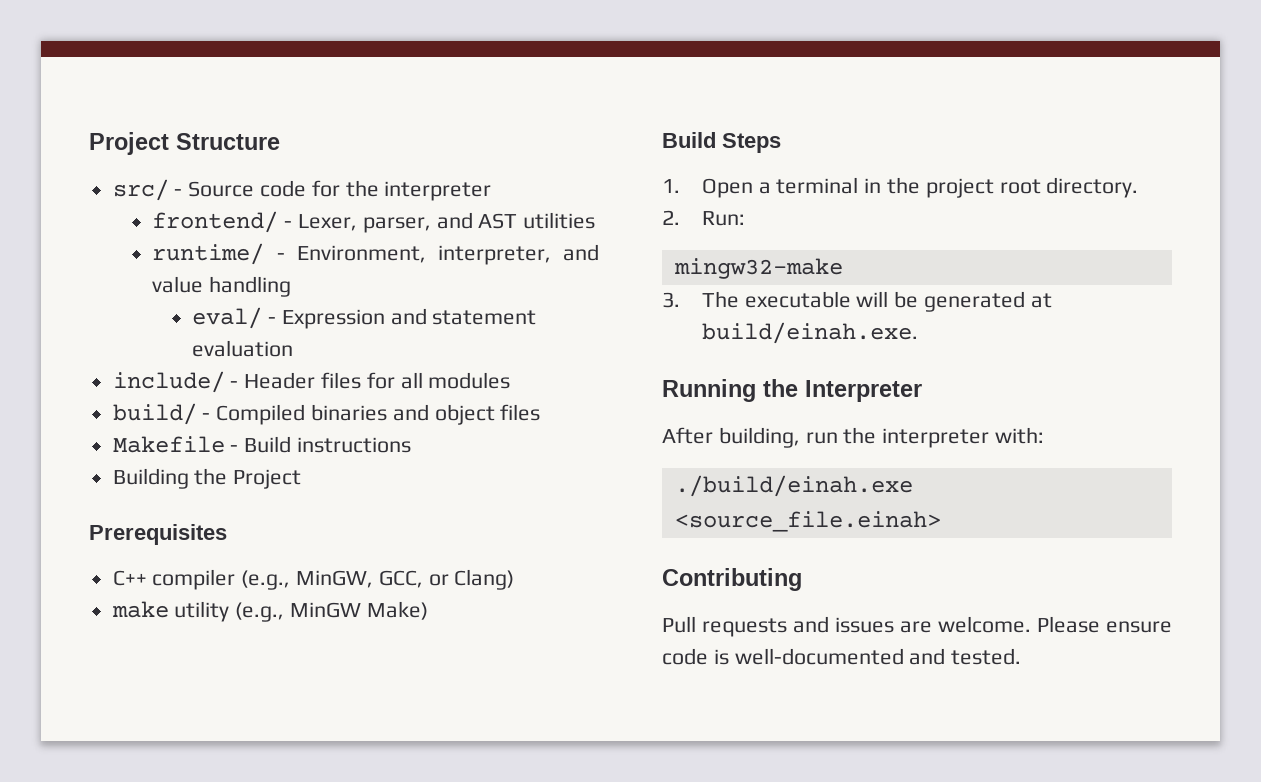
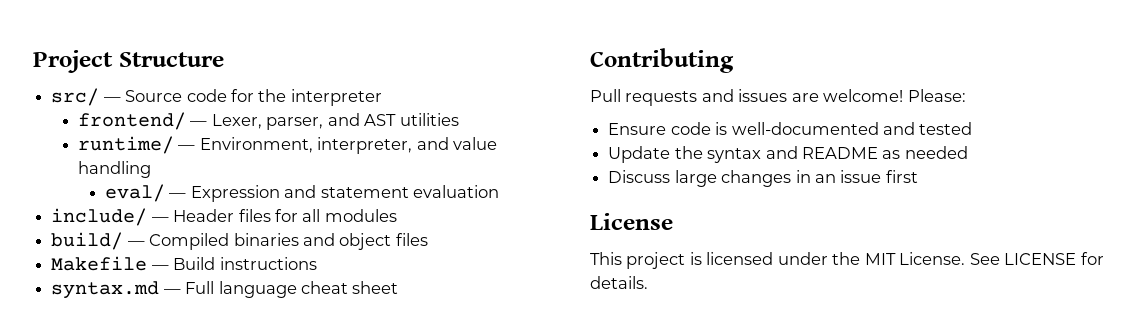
- src/ - Source code for the interpreter
+ src/ — Source code for the interpreter
- frontend/ - Lexer, parser, and AST utilities
+ frontend/ — Lexer, parser, and AST utilities
- runtime/ - Environment, interpreter, and value handling
+ runtime/ — Environment, interpreter, and value handling
- eval/ - Expression and statement evaluation
+ eval/ — Expression and statement evaluation
- include/ - Header files for all modules
+ include/ — Header files for all modules
- build/ - Compiled binaries and object files
+ build/ — Compiled binaries and object files
- Makefile - Build instructions
+ Makefile — Build instructions
- Building the Project
- Prerequisites
- C++ compiler (e.g., MinGW, GCC, or Clang)
- make utility (e.g., MinGW Make)
- Build Steps
- 1. Open a terminal in the project root directory.
- 2. Run:
- mingw32-make
- 3. The executable will be generated at build/einah.exe.
- Running the Interpreter
- After building, run the interpreter with:
- ./build/einah.exe <source_file.einah>
+ syntax.md — Full language cheat sheet
- Pull requests and issues are welcome. Please ensure code is well-documented and tested.
+ Pull requests and issues are welcome! Please:
+ Ensure code is well-documented and tested
+ Update the syntax and README as needed
+ Discuss large changes in an issue first
+ License
+ This project is licensed under the MIT License. See LICENSE for details.

